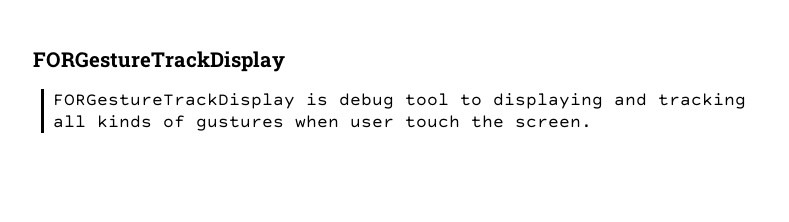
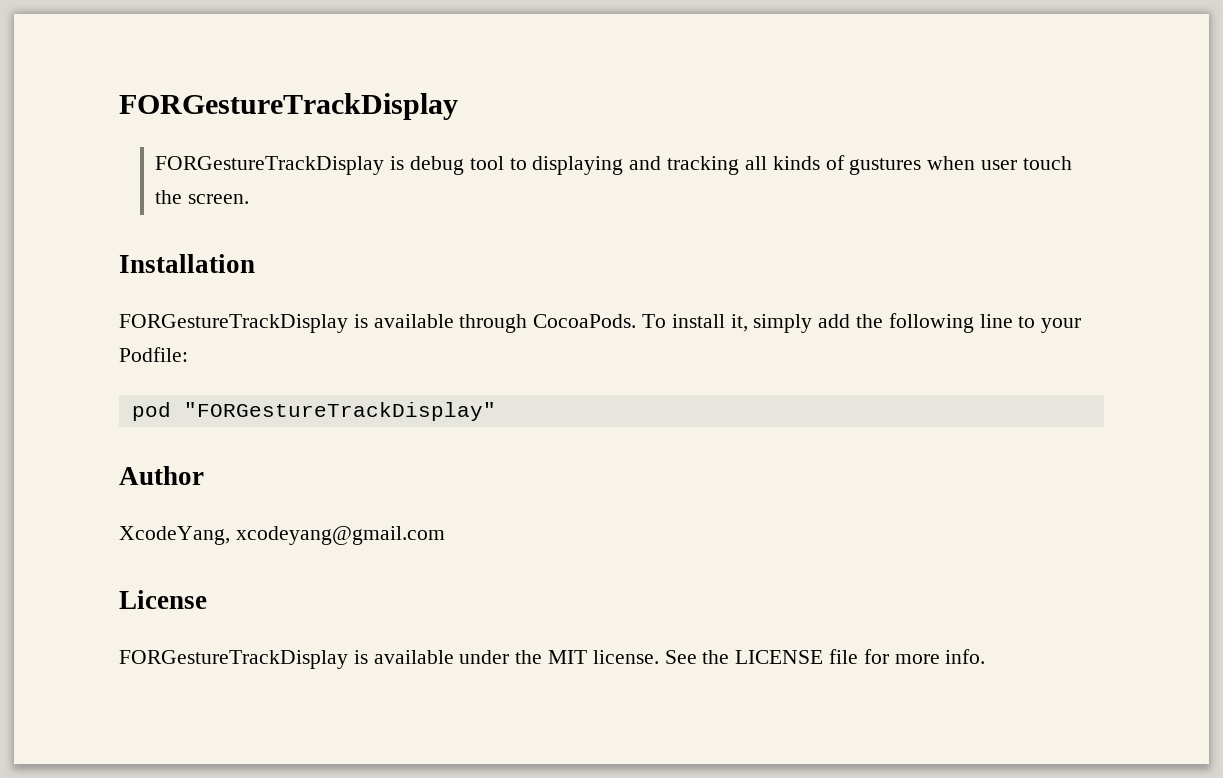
+ Installation
+ FORGestureTrackDisplay is available through CocoaPods. To install it, simply add the following line to your Podfile:
+ pod "FORGestureTrackDisplay"
+ Author
+ XcodeYang, xcodeyang@gmail.com
+ License
+ FORGestureTrackDisplay is available under the MIT license. See the LICENSE file for more info.

